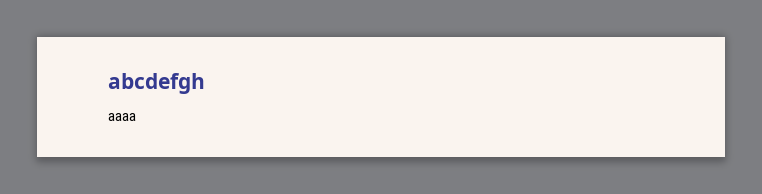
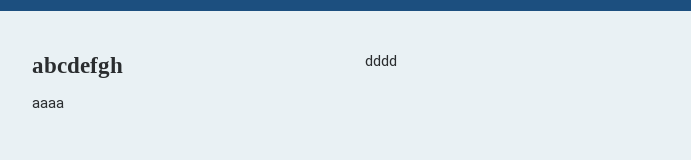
+ dddd

